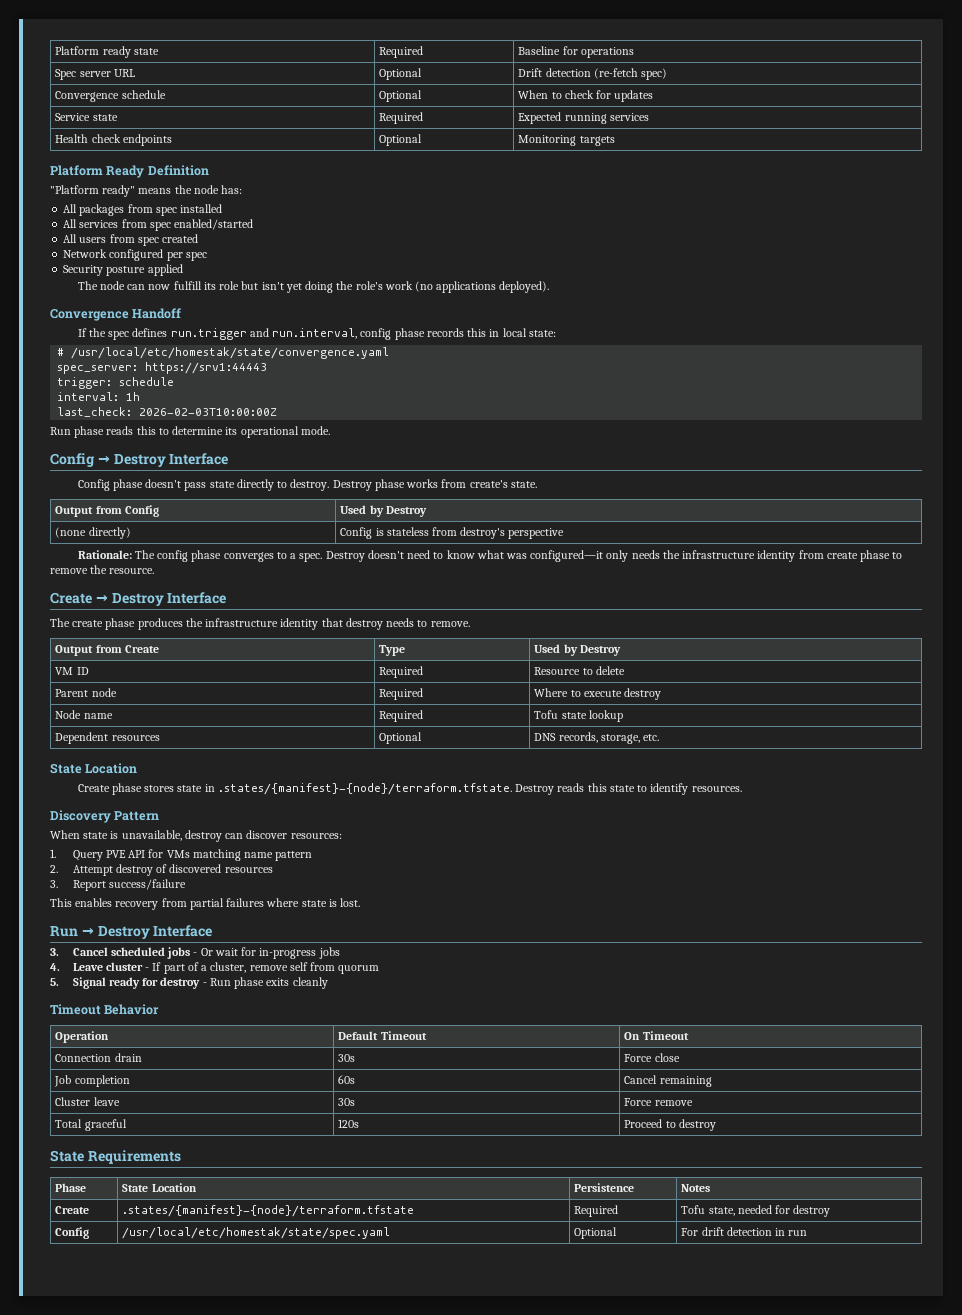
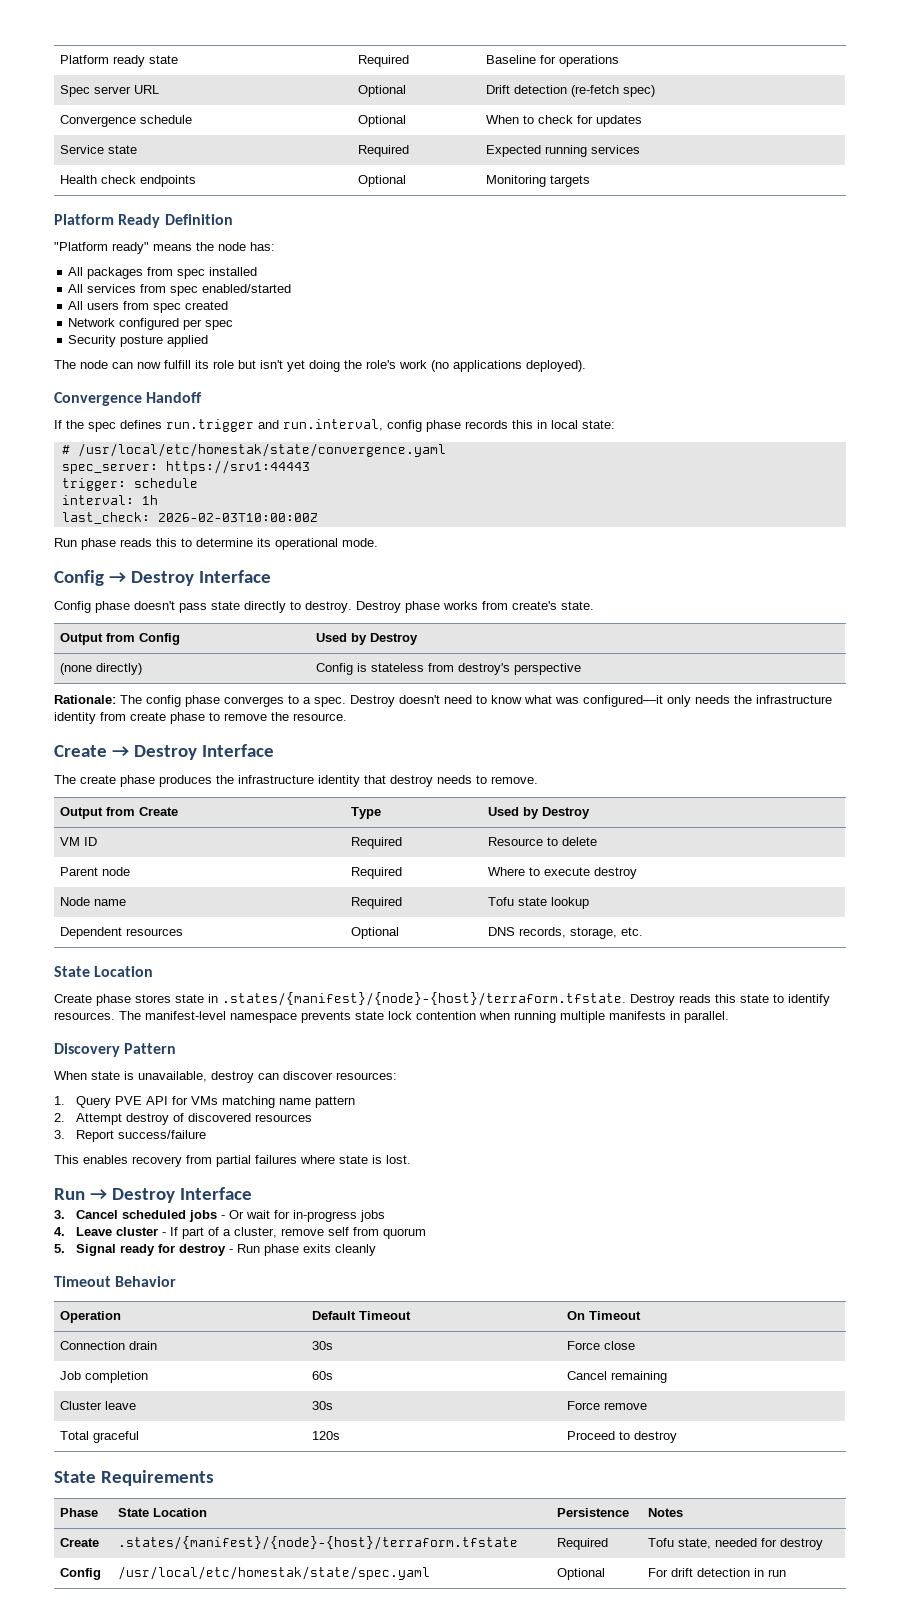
- Create phase stores state in .states/{manifest}-{node}/terraform.tfstate. Destroy reads this state to identify resources.
+ Create phase stores state in .states/{manifest}/{node}-{host}/terraform.tfstate. Destroy reads this state to identify resources. The manifest-level namespace prevents state lock contention when running multiple manifests in parallel.
- Create | .states/{manifest}-{node}/terraform.tfstate | Required | Tofu state, needed for destroy
+ Create | .states/{manifest}/{node}-{host}/terraform.tfstate | Required | Tofu state, needed for destroy

